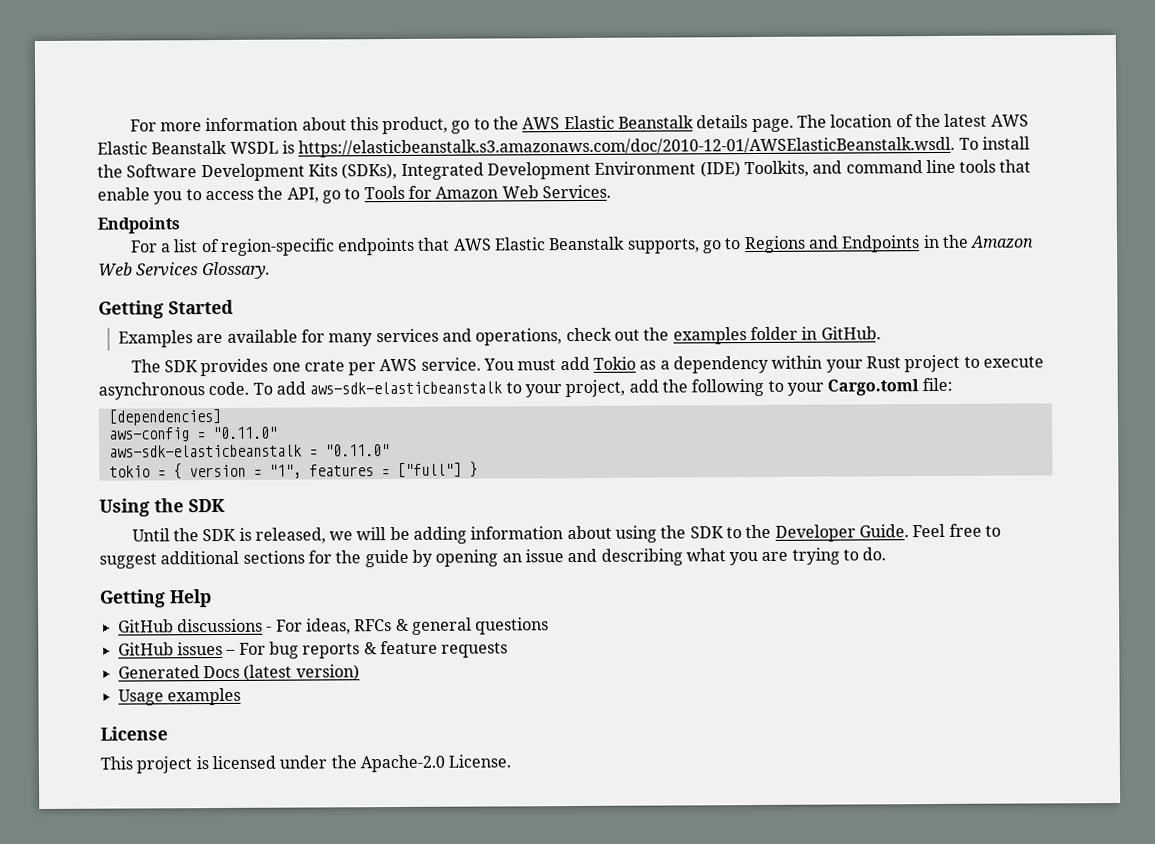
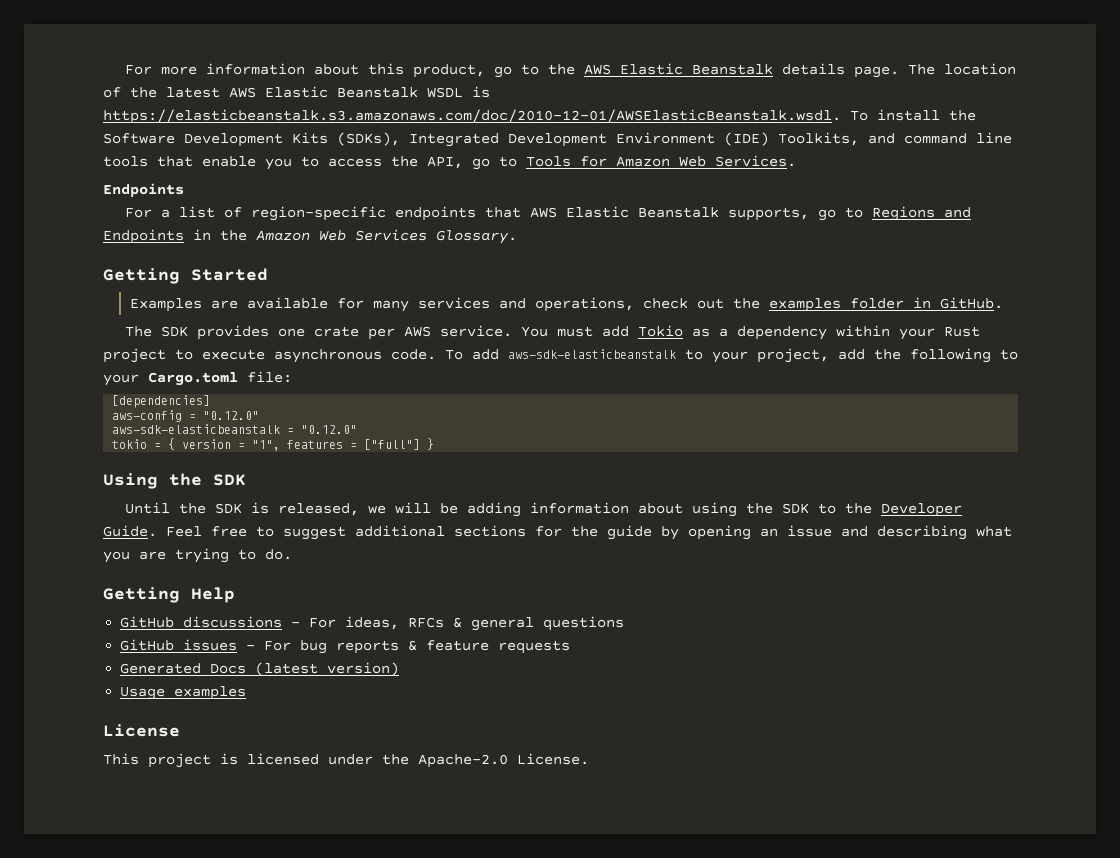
- aws-config = "0.11.0"
+ aws-config = "0.12.0"
- aws-sdk-elasticbeanstalk = "0.11.0"
+ aws-sdk-elasticbeanstalk = "0.12.0"

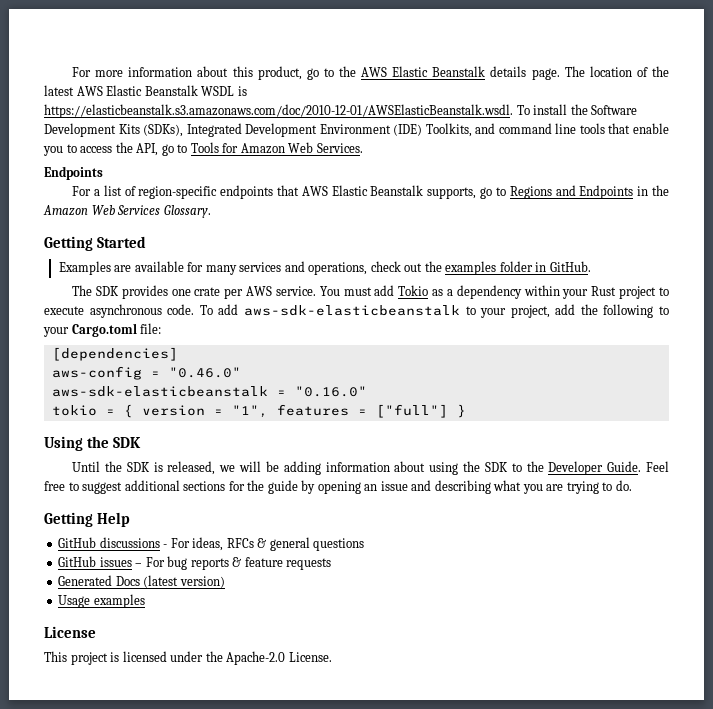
- aws-config = "0.12.0"
+ aws-config = "0.46.0"
- aws-sdk-elasticbeanstalk = "0.12.0"
+ aws-sdk-elasticbeanstalk = "0.16.0"

